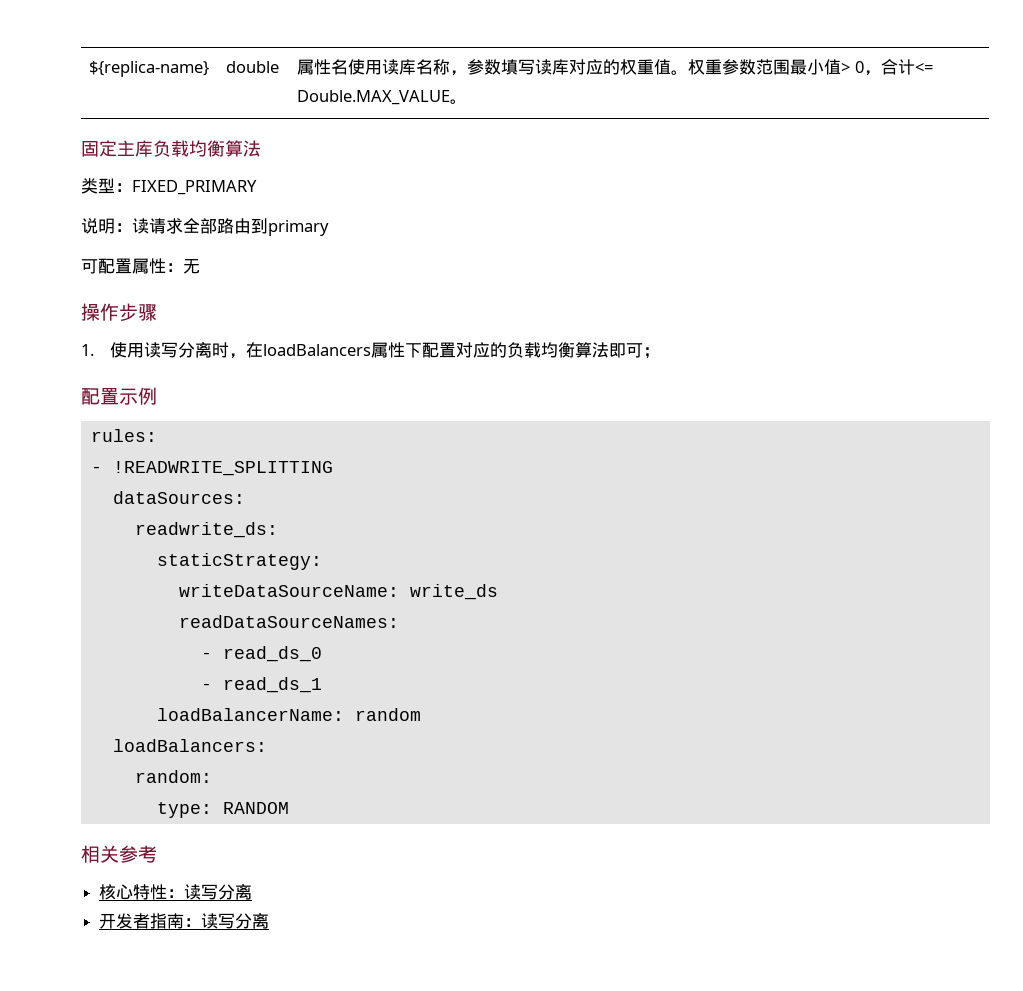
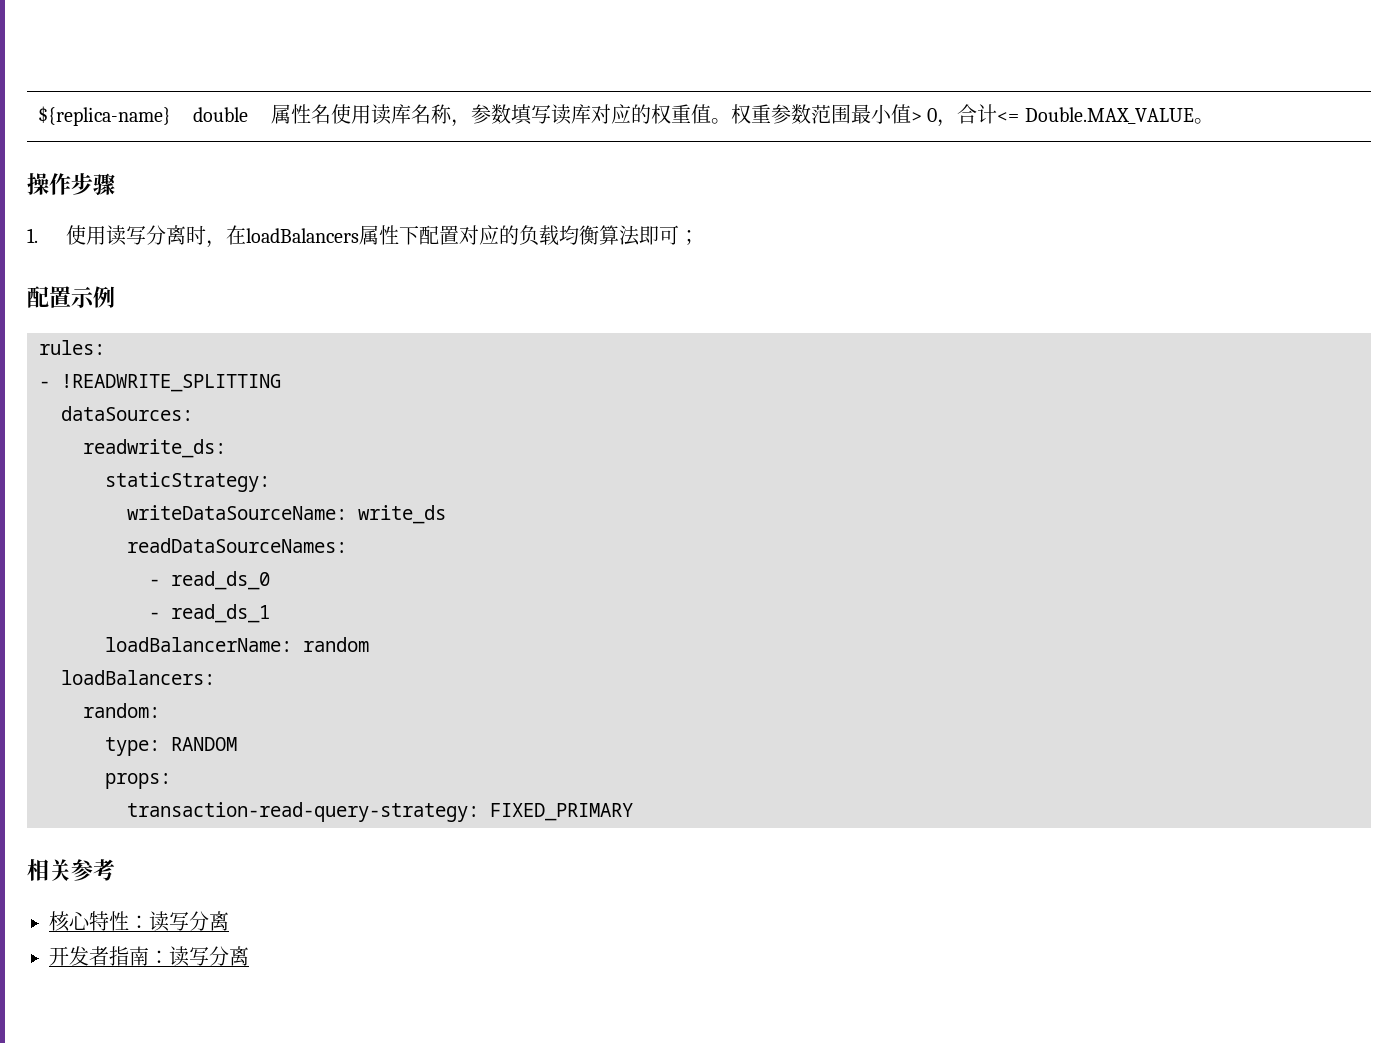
- 固定主库负载均衡算法
- 类型：FIXED_PRIMARY
- 说明：读请求全部路由到primary
- 可配置属性：无
+ props:
+ transaction-read-query-strategy: FIXED_PRIMARY

